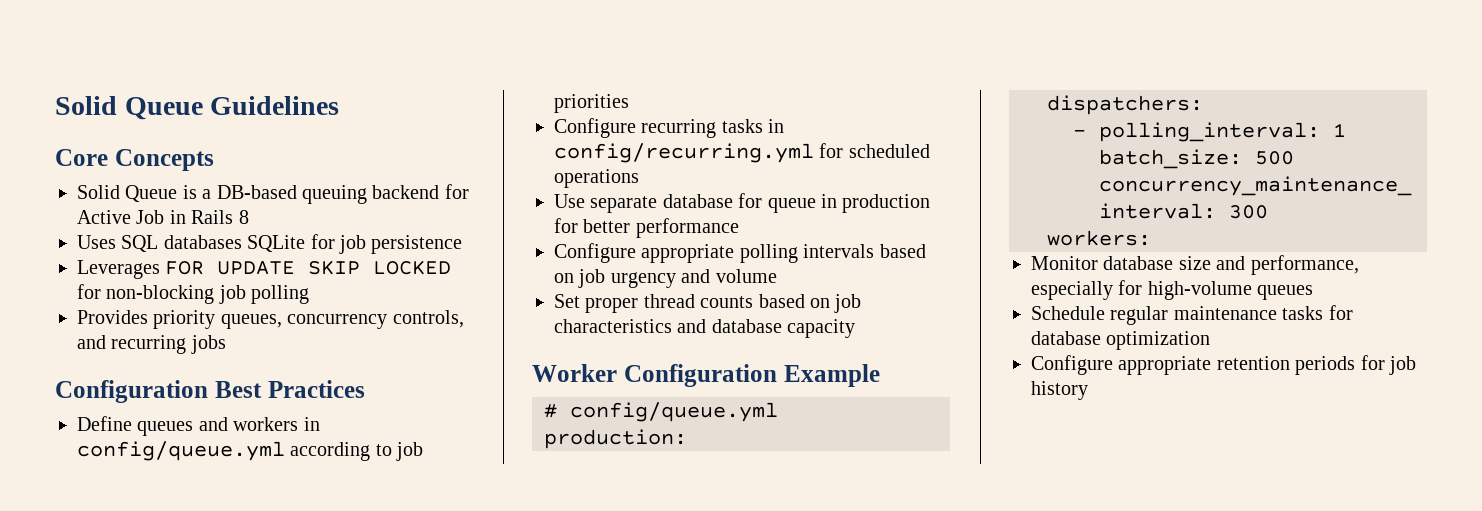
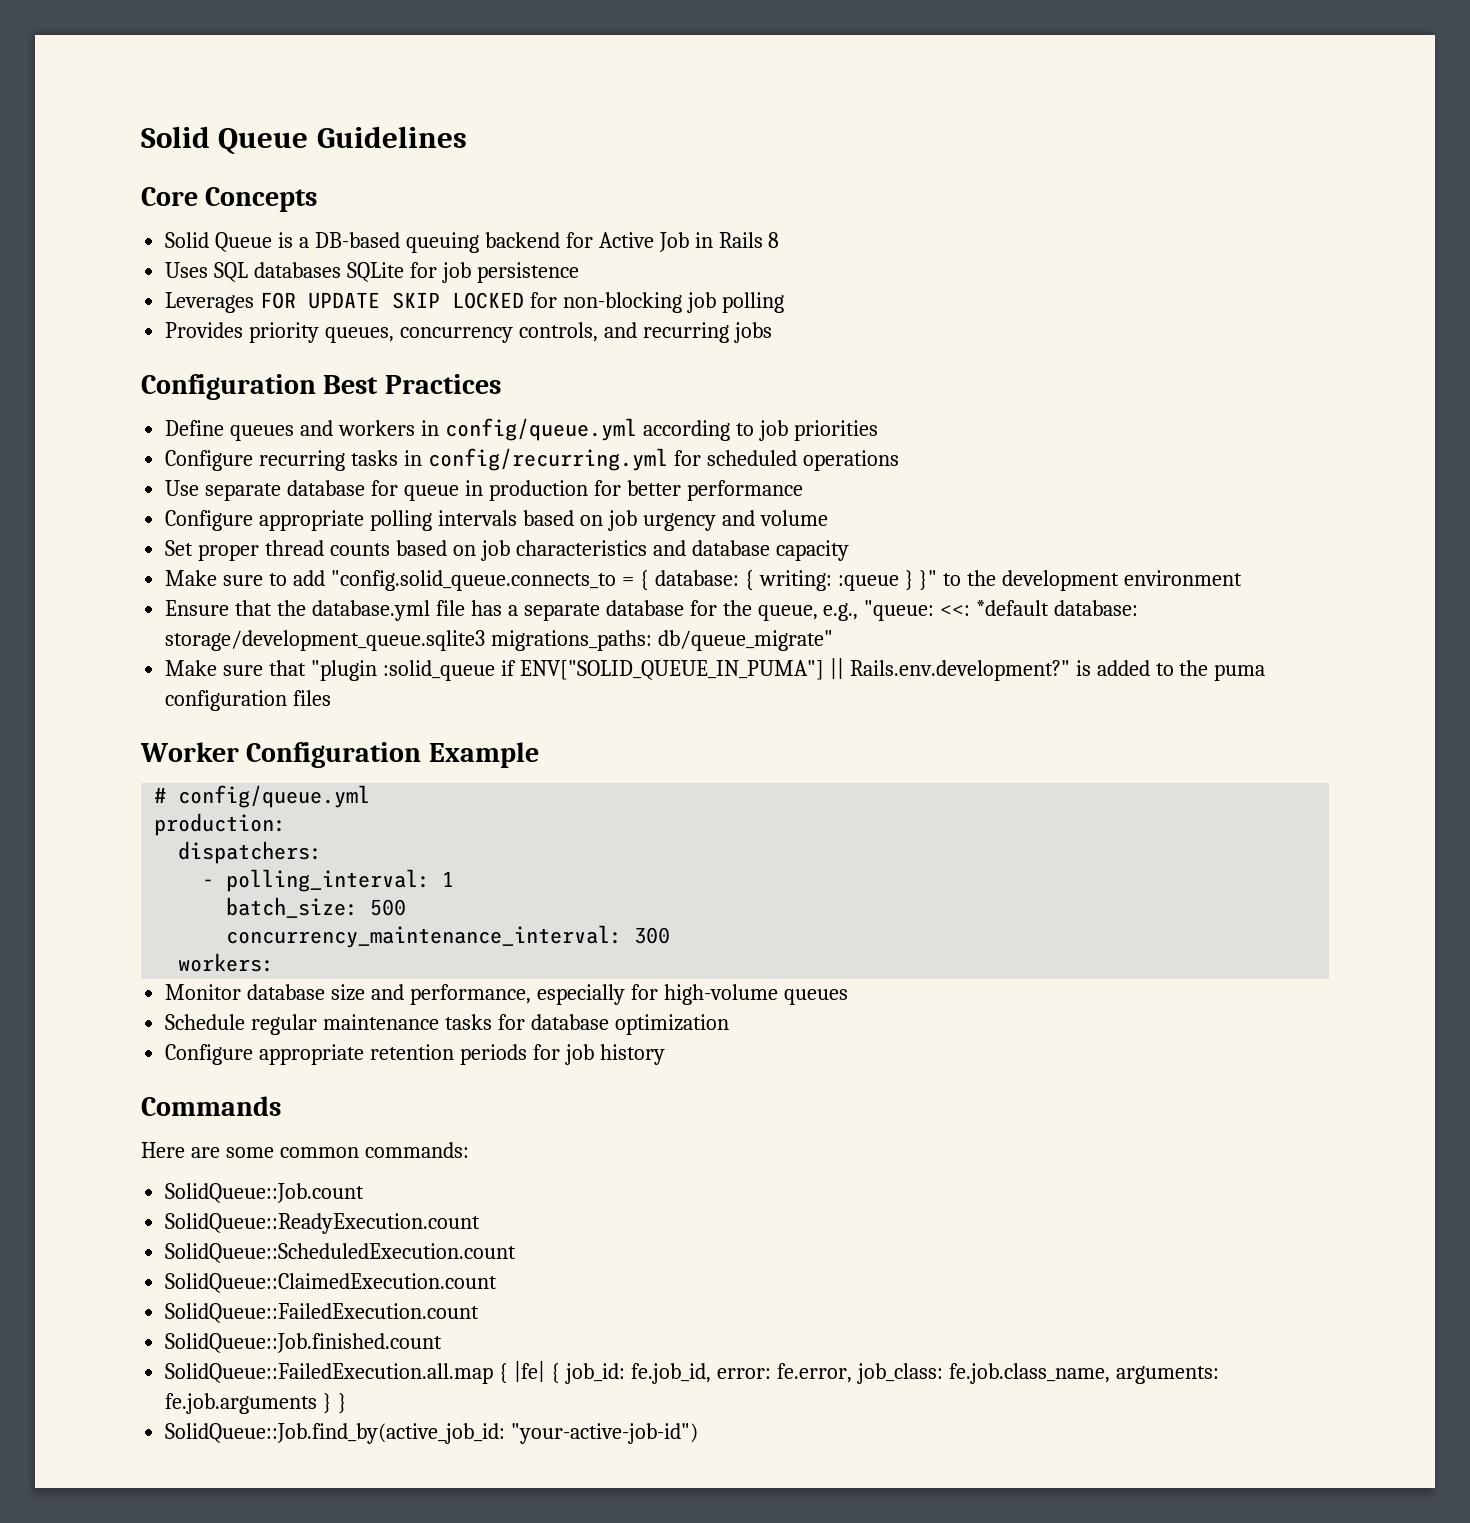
+ Make sure to add "config.solid_queue.connects_to = { database: { writing: :queue } }" to the development environment
+ Ensure that the database.yml file has a separate database for the queue, e.g., "queue: <<: *default database: storage/development_queue.sqlite3 migrations_paths: db/queue_migrate"
+ Make sure that "plugin :solid_queue if ENV["SOLID_QUEUE_IN_PUMA"] || Rails.env.development?" is added to the puma configuration files
+ Commands
+ Here are some common commands:
+ SolidQueue::Job.count
+ SolidQueue::ReadyExecution.count
+ SolidQueue::ScheduledExecution.count
+ SolidQueue::ClaimedExecution.count
+ SolidQueue::FailedExecution.count
+ SolidQueue::Job.finished.count
+ SolidQueue::FailedExecution.all.map { |fe| { job_id: fe.job_id, error: fe.error, job_class: fe.job.class_name, arguments: fe.job.arguments } }
+ SolidQueue::Job.find_by(active_job_id: "your-active-job-id")

